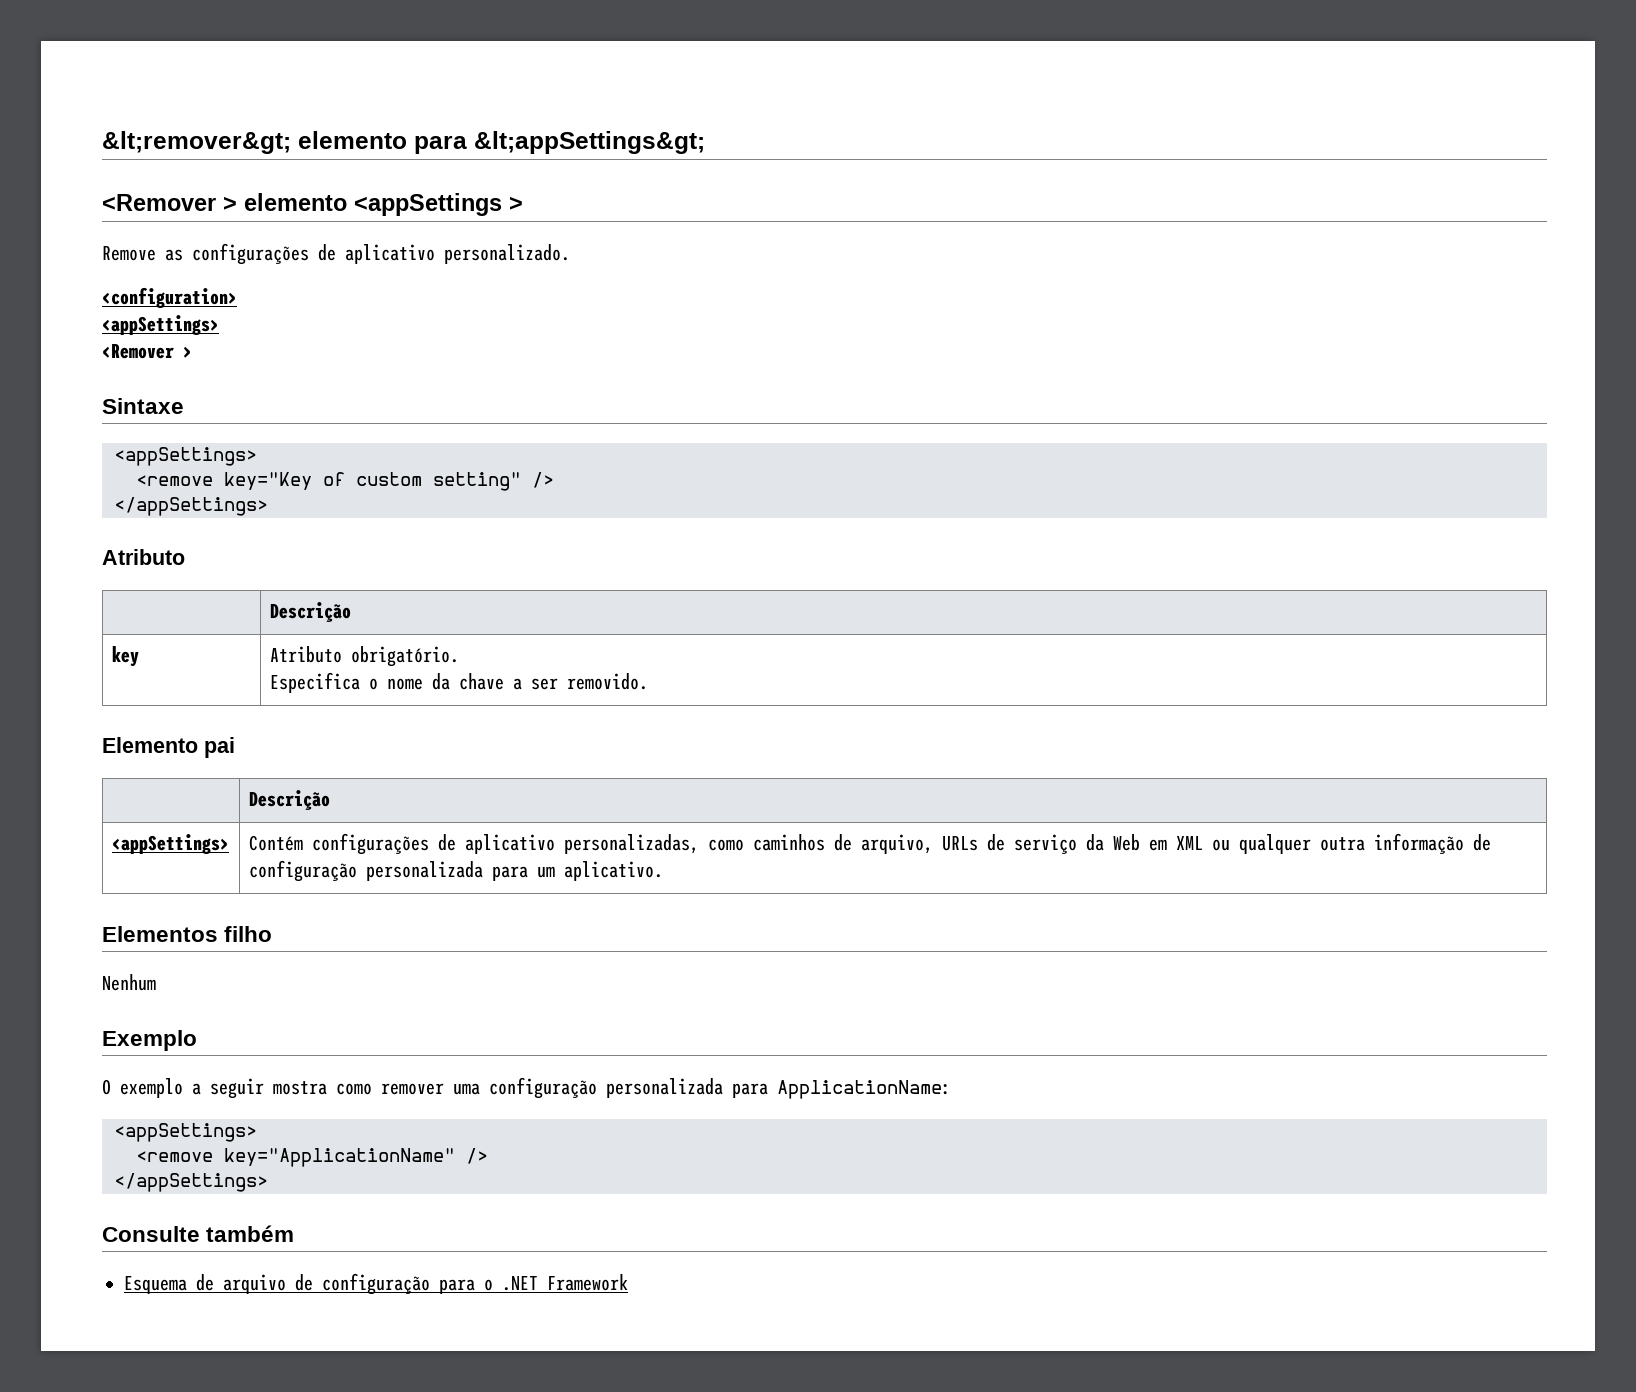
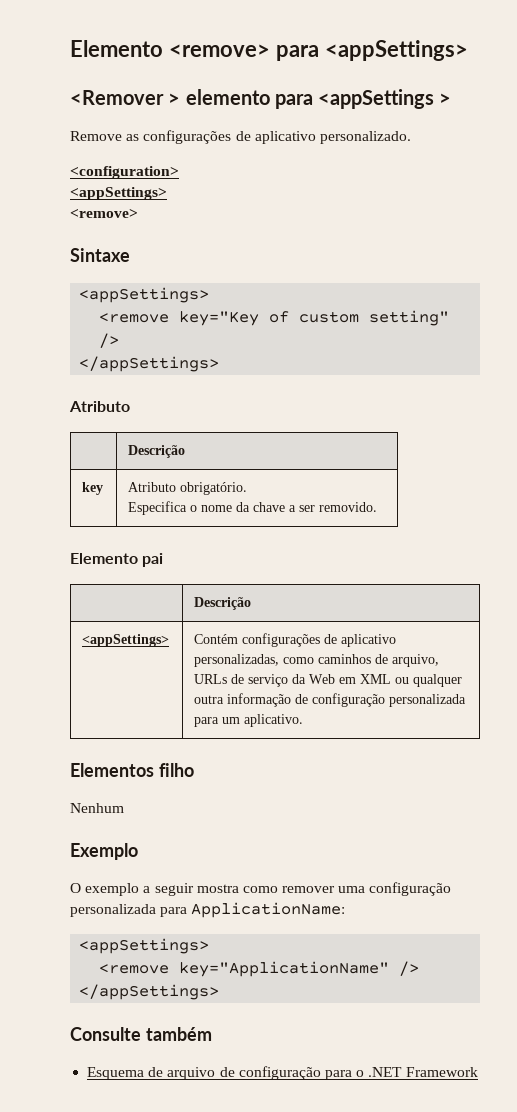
- &lt;remover&gt; elemento para &lt;appSettings&gt;
+ Elemento <remove> para <appSettings>
- <Remover > elemento <appSettings >
+ <Remover > elemento para <appSettings >
  <configuration>
  <appSettings>
- <Remover >
+ <remove>

